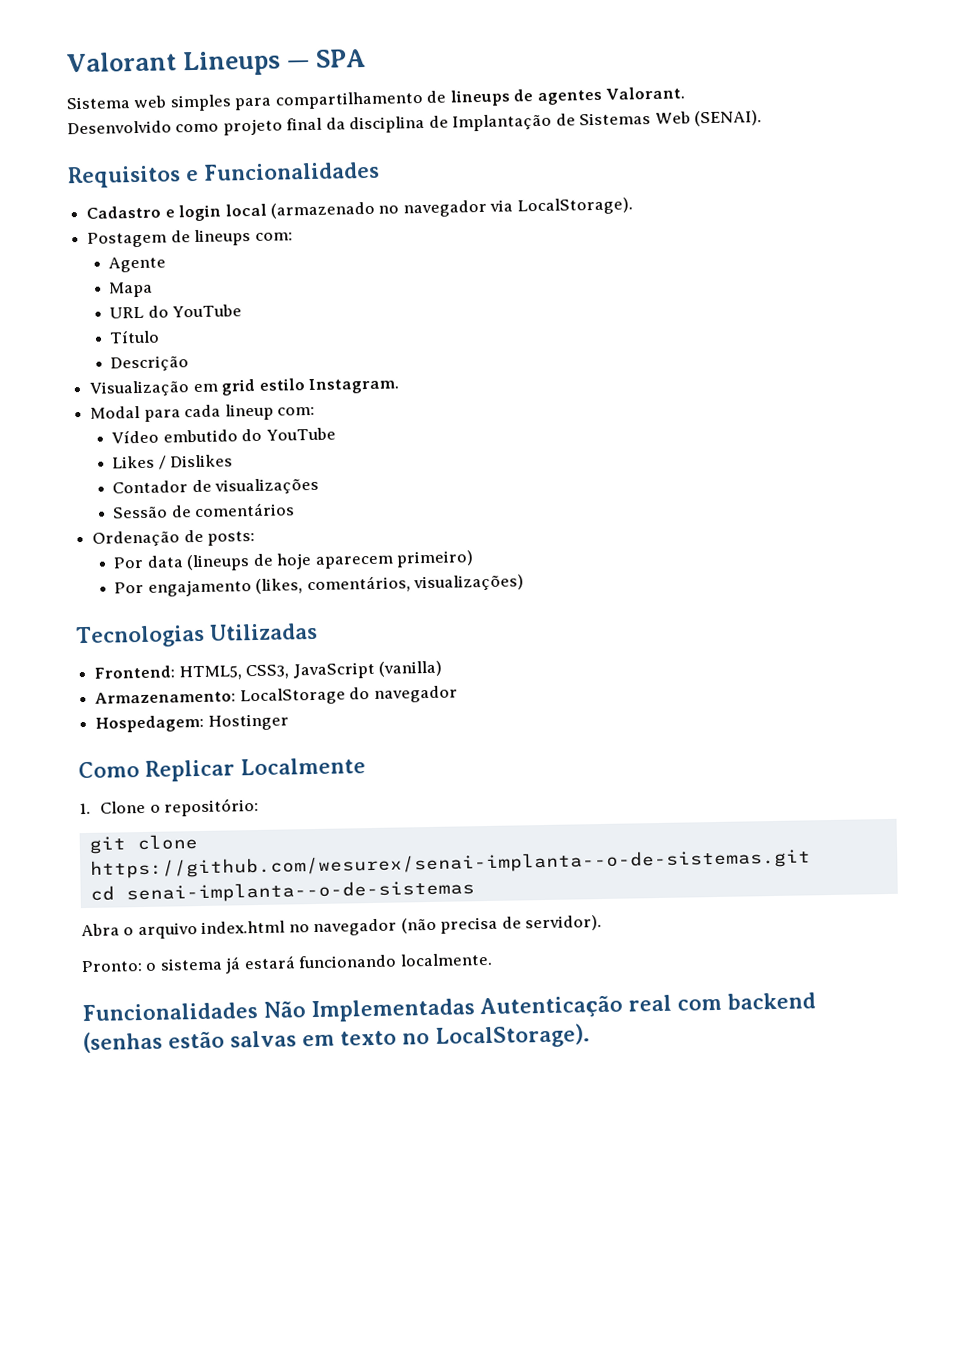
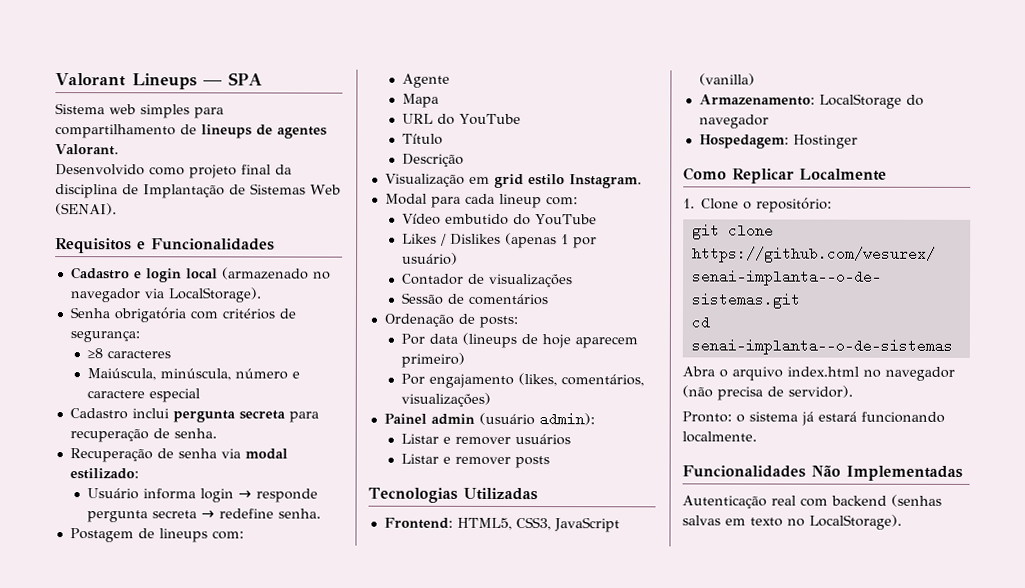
+ Senha obrigatória com critérios de segurança:
+ ≥8 caracteres
+ Maiúscula, minúscula, número e caractere especial
+ Cadastro inclui pergunta secreta para recuperação de senha.
+ Recuperação de senha via modal estilizado:
+ Usuário informa login → responde pergunta secreta → redefine senha.
- Likes / Dislikes
+ Likes / Dislikes (apenas 1 por usuário)
+ Painel admin (usuário admin):
+ Listar e remover usuários
+ Listar e remover posts
- Funcionalidades Não Implementadas Autenticação real com backend (senhas estão salvas em texto no LocalStorage).
+ Funcionalidades Não Implementadas
+ Autenticação real com backend (senhas salvas em texto no LocalStorage).

